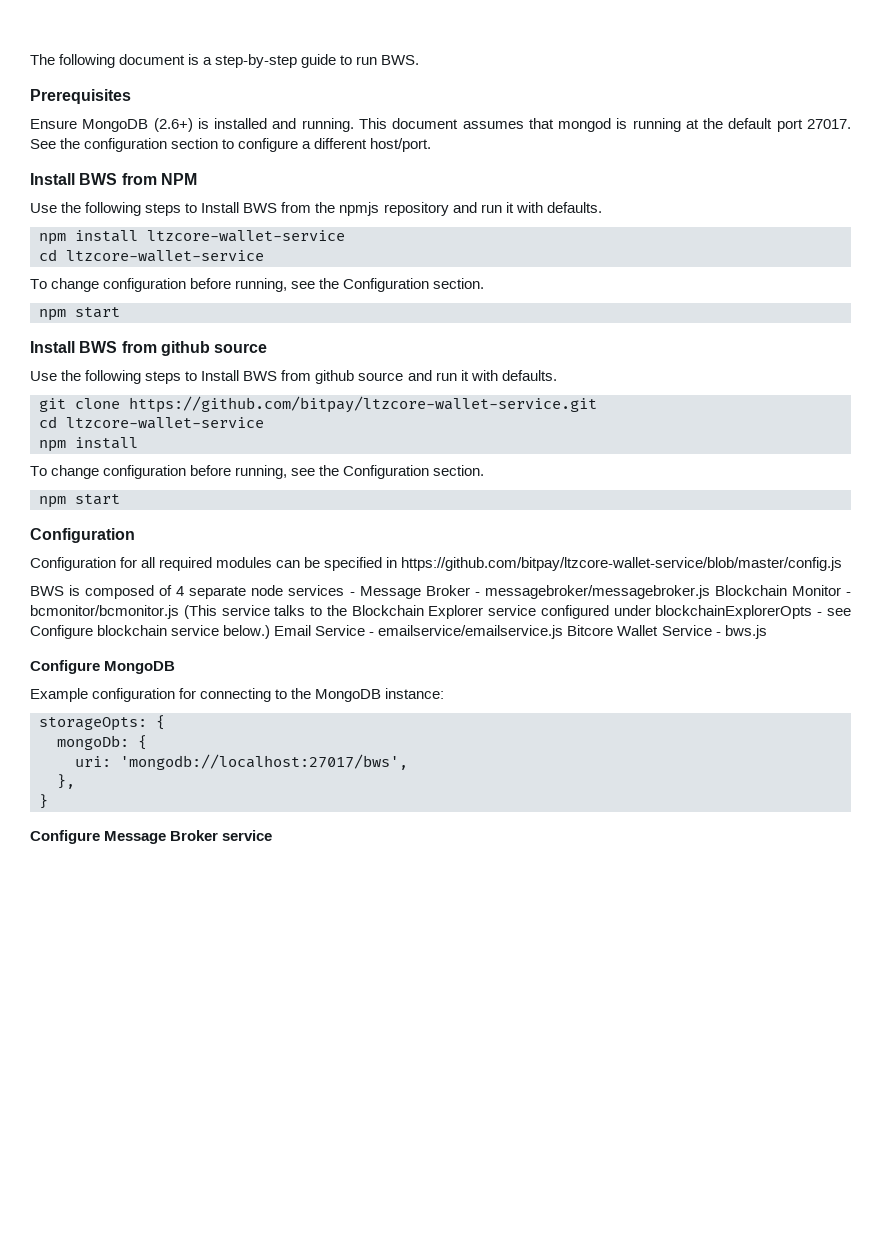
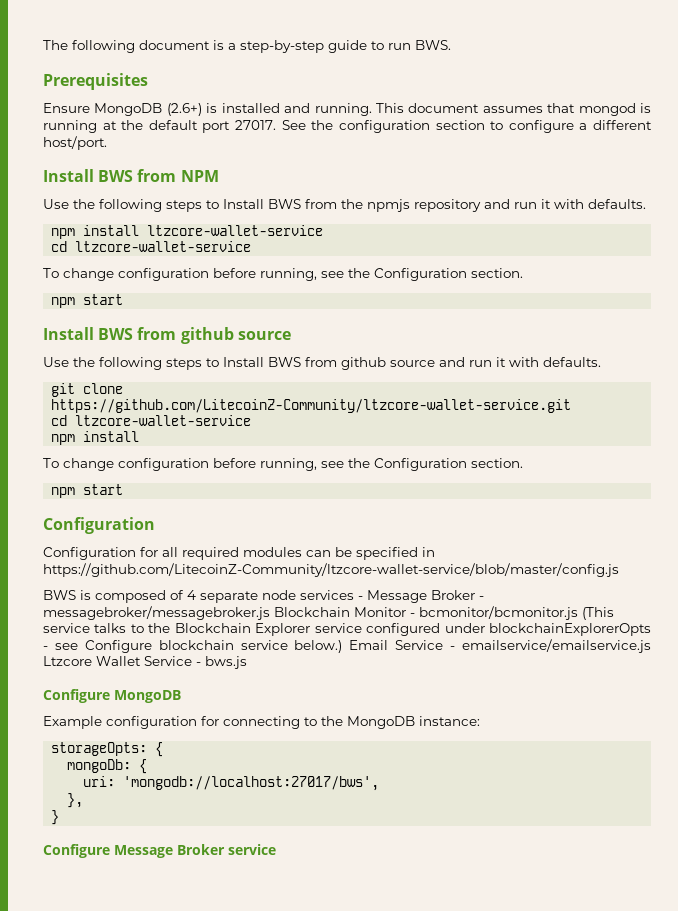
- git clone https://github.com/bitpay/ltzcore-wallet-service.git
+ git clone https://github.com/LitecoinZ-Community/ltzcore-wallet-service.git
- Configuration for all required modules can be specified in https://github.com/bitpay/ltzcore-wallet-service/blob/master/config.js
+ Configuration for all required modules can be specified in https://github.com/LitecoinZ-Community/ltzcore-wallet-service/blob/master/config.js
- Email Service - emailservice/emailservice.js Bitcore Wallet Service - bws.js
+ Email Service - emailservice/emailservice.js Ltzcore Wallet Service - bws.js

